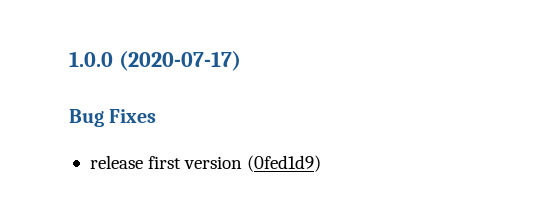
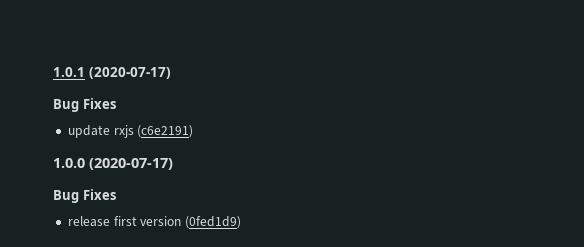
+ 1.0.1 (2020-07-17)
+ Bug Fixes
+ update rxjs (c6e2191)

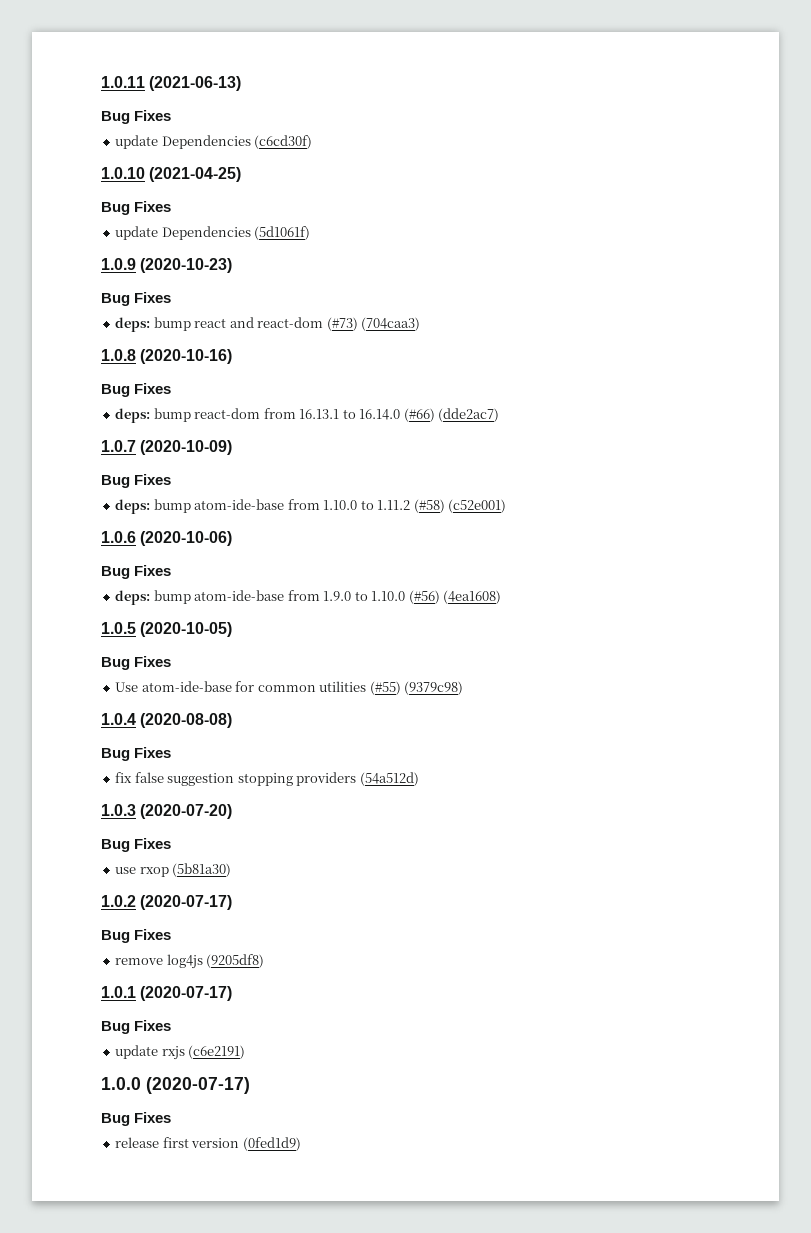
+ 1.0.11 (2021-06-13)
+ Bug Fixes
+ update Dependencies (c6cd30f)
+ 1.0.10 (2021-04-25)
+ Bug Fixes
+ update Dependencies (5d1061f)
+ 1.0.9 (2020-10-23)
+ Bug Fixes
+ deps: bump react and react-dom (#73) (704caa3)
+ 1.0.8 (2020-10-16)
+ Bug Fixes
+ deps: bump react-dom from 16.13.1 to 16.14.0 (#66) (dde2ac7)
+ 1.0.7 (2020-10-09)
+ Bug Fixes
+ deps: bump atom-ide-base from 1.10.0 to 1.11.2 (#58) (c52e001)
+ 1.0.6 (2020-10-06)
+ Bug Fixes
+ deps: bump atom-ide-base from 1.9.0 to 1.10.0 (#56) (4ea1608)
+ 1.0.5 (2020-10-05)
+ Bug Fixes
+ Use atom-ide-base for common utilities (#55) (9379c98)
+ 1.0.4 (2020-08-08)
+ Bug Fixes
+ fix false suggestion stopping providers (54a512d)
+ 1.0.3 (2020-07-20)
+ Bug Fixes
+ use rxop (5b81a30)
+ 1.0.2 (2020-07-17)
+ Bug Fixes
+ remove log4js (9205df8)

